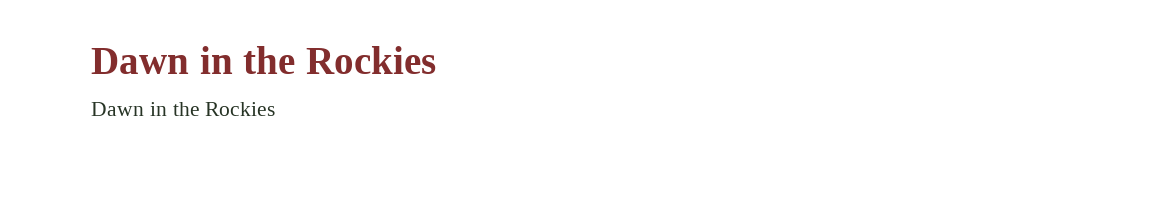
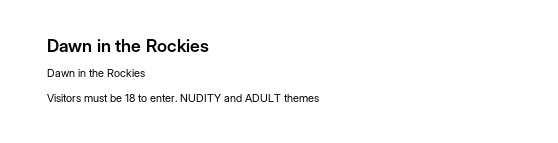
+ Visitors must be 18 to enter. NUDITY and ADULT themes

